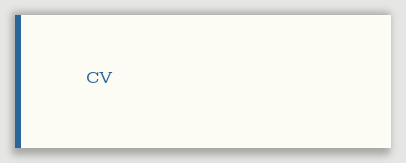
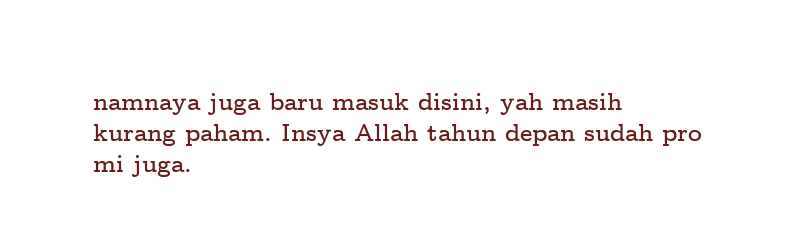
- CV
+ namnaya juga baru masuk disini, yah masih kurang paham. Insya Allah tahun depan sudah pro mi juga.

